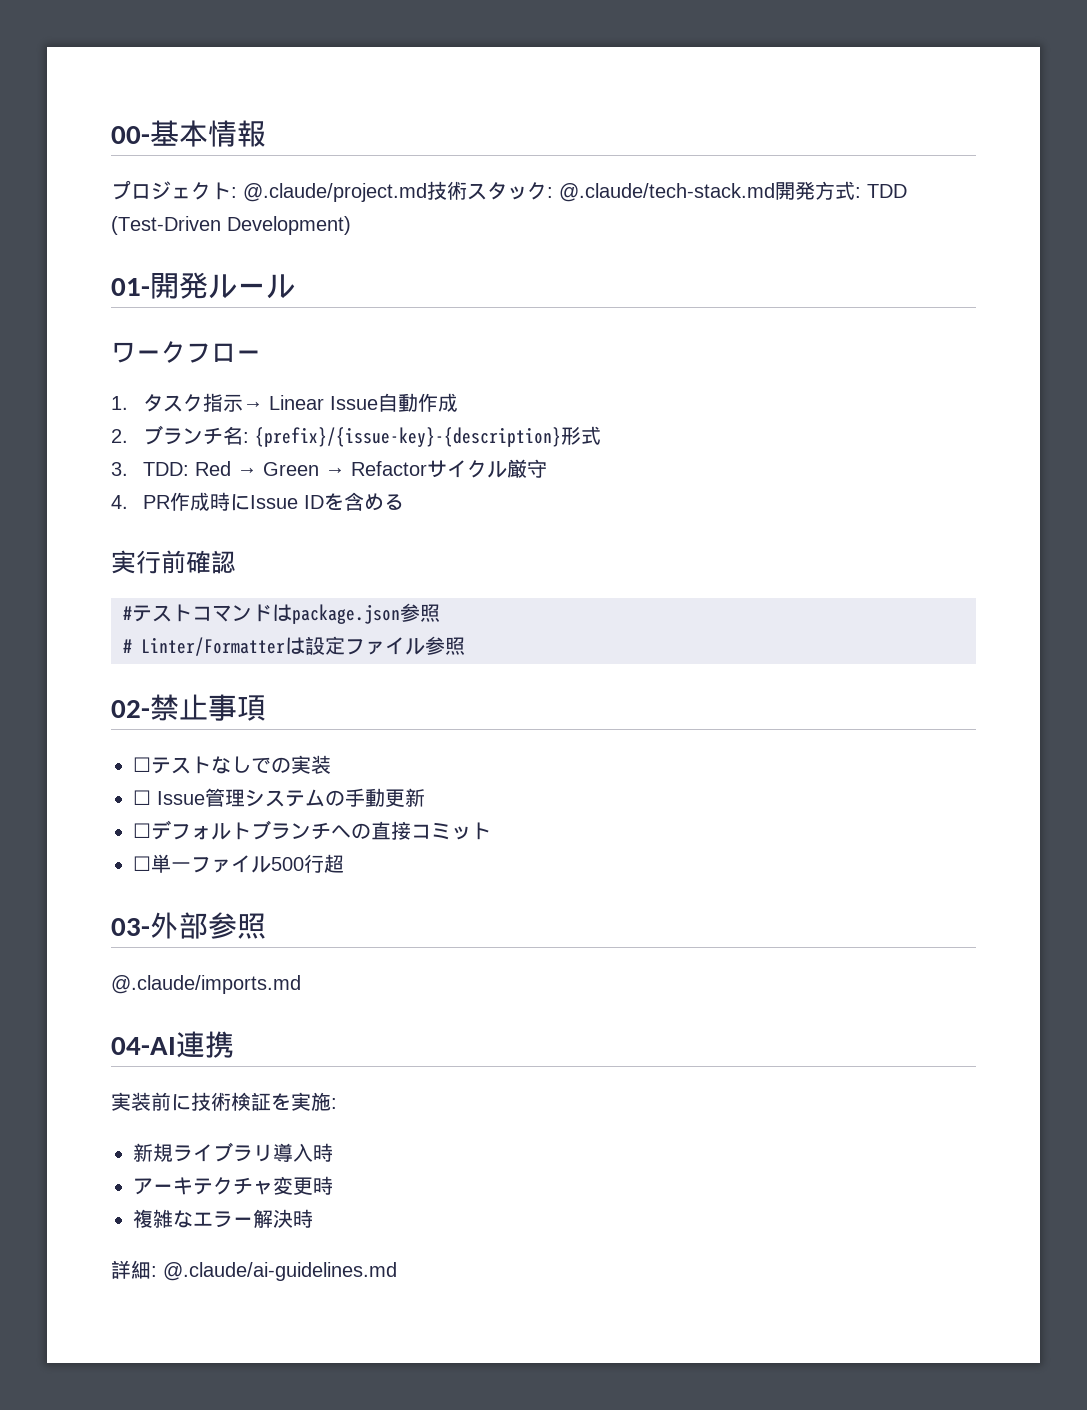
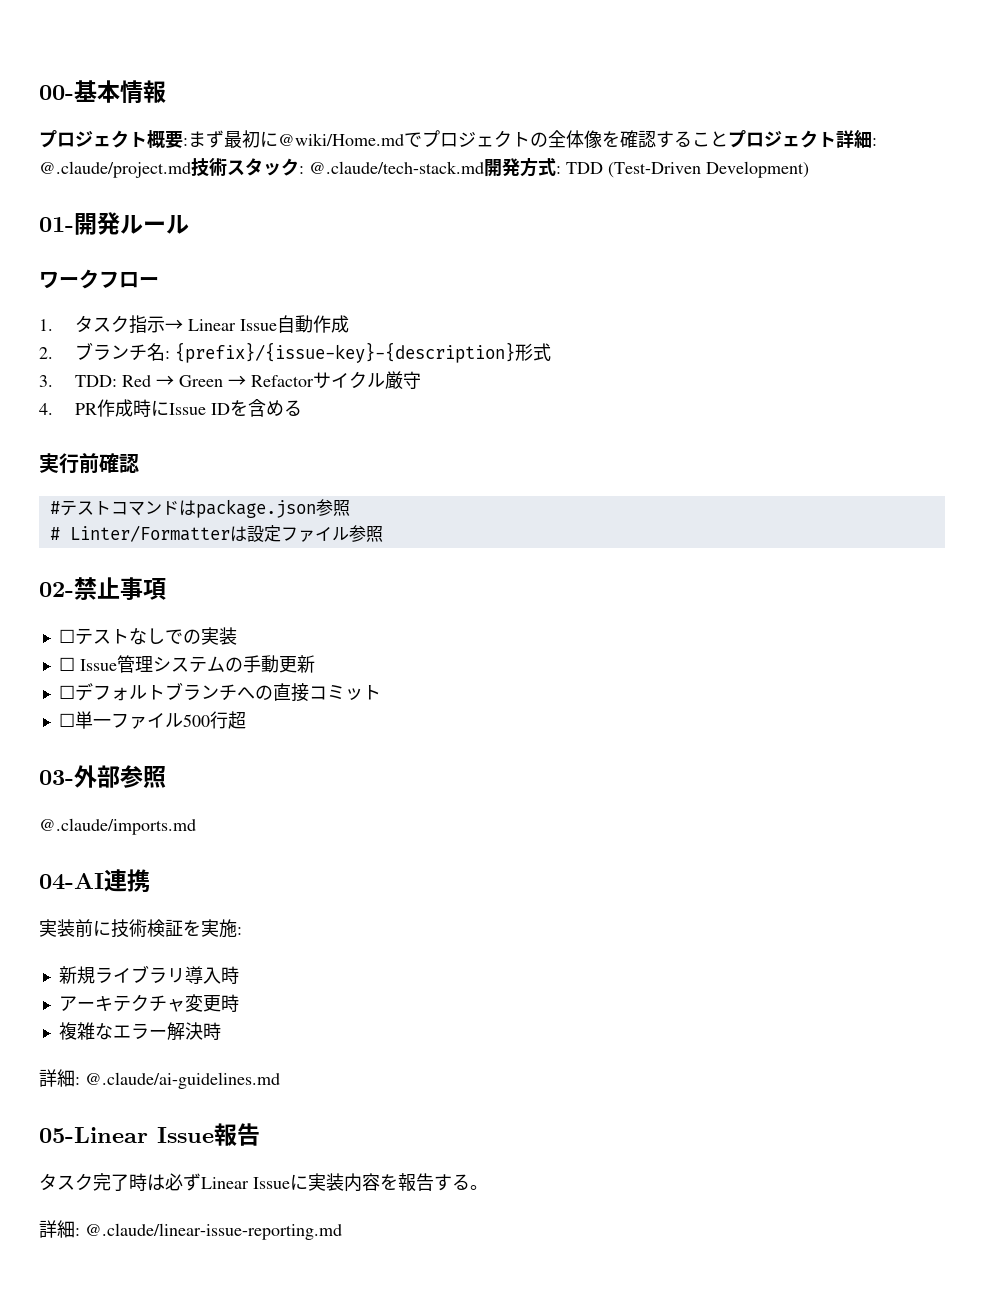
- プロジェクト: @.claude/project.md技術スタック: @.claude/tech-stack.md開発方式: TDD (Test-Driven Development)
+ プロジェクト概要:まず最初に@wiki/Home.mdでプロジェクトの全体像を確認することプロジェクト詳細: @.claude/project.md技術スタック: @.claude/tech-stack.md開発方式: TDD (Test-Driven Development)
+ 05-Linear Issue報告
+ タスク完了時は必ずLinear Issueに実装内容を報告する。
+ 詳細: @.claude/linear-issue-reporting.md

